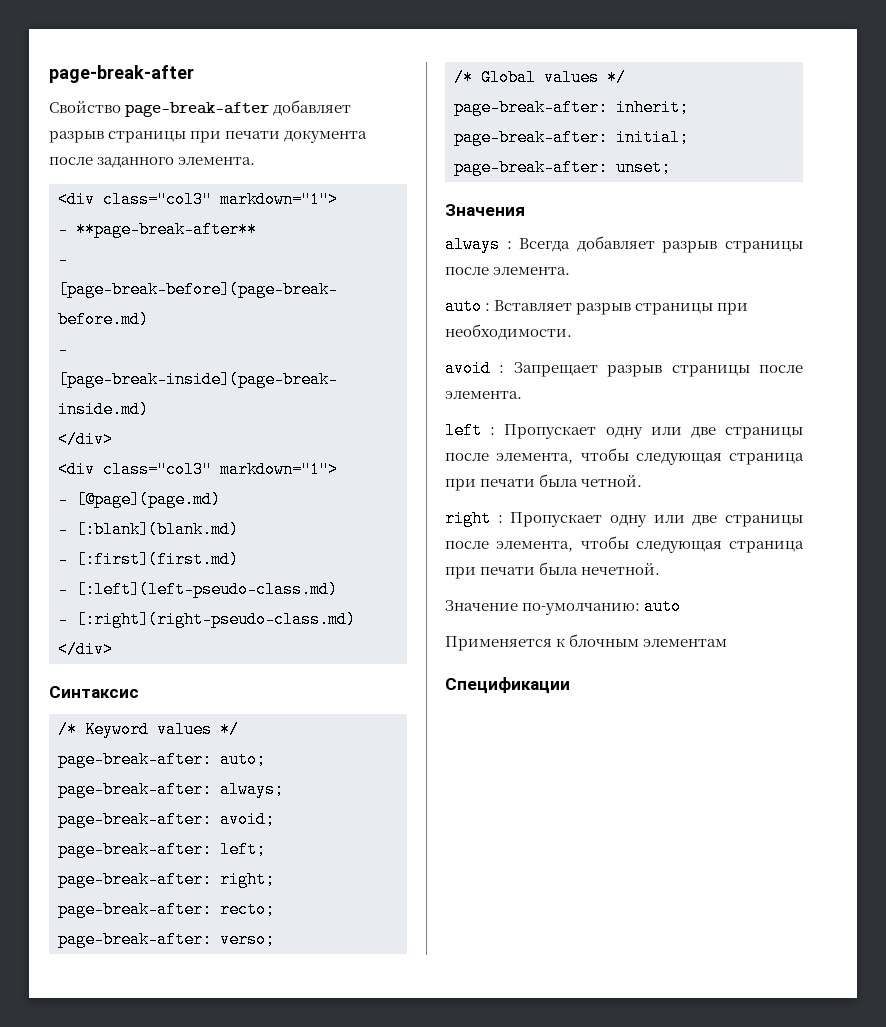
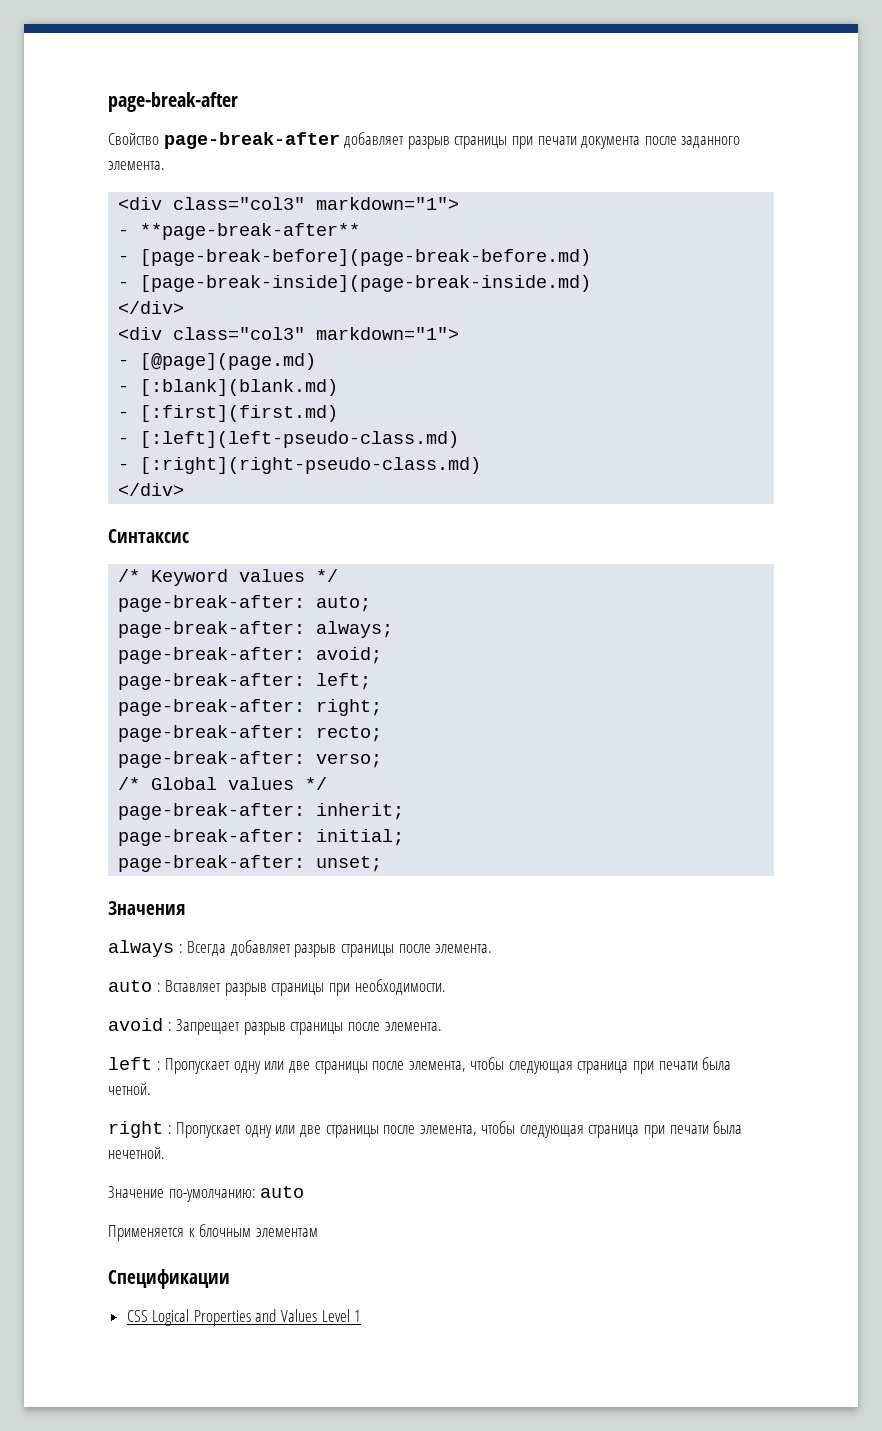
+ CSS Logical Properties and Values Level 1

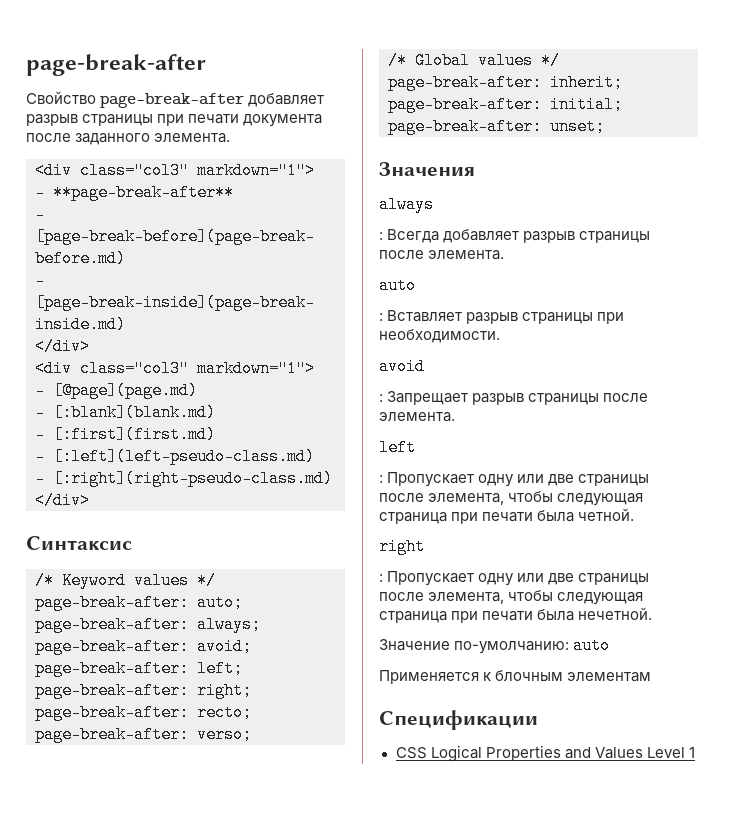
- always : Всегда добавляет разрыв страницы после элемента.
- auto : Вставляет разрыв страницы при необходимости.
+ always
+ : Всегда добавляет разрыв страницы после элемента.
+ auto
+ : Вставляет разрыв страницы при необходимости.
- avoid : Запрещает разрыв страницы после элемента.
+ avoid
+ : Запрещает разрыв страницы после элемента.
- left : Пропускает одну или две страницы после элемента, чтобы следующая страница при печати была четной.
+ left
+ : Пропускает одну или две страницы после элемента, чтобы следующая страница при печати была четной.
- right : Пропускает одну или две страницы после элемента, чтобы следующая страница при печати была нечетной.
+ right
+ : Пропускает одну или две страницы после элемента, чтобы следующая страница при печати была нечетной.

